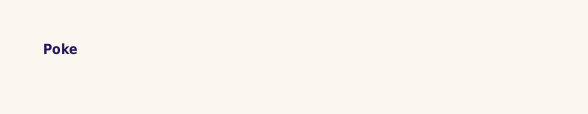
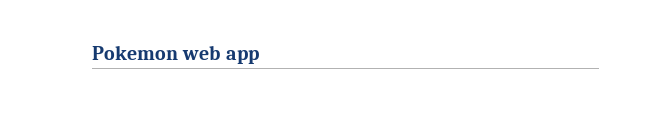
- Poke
+ Pokemon web app

